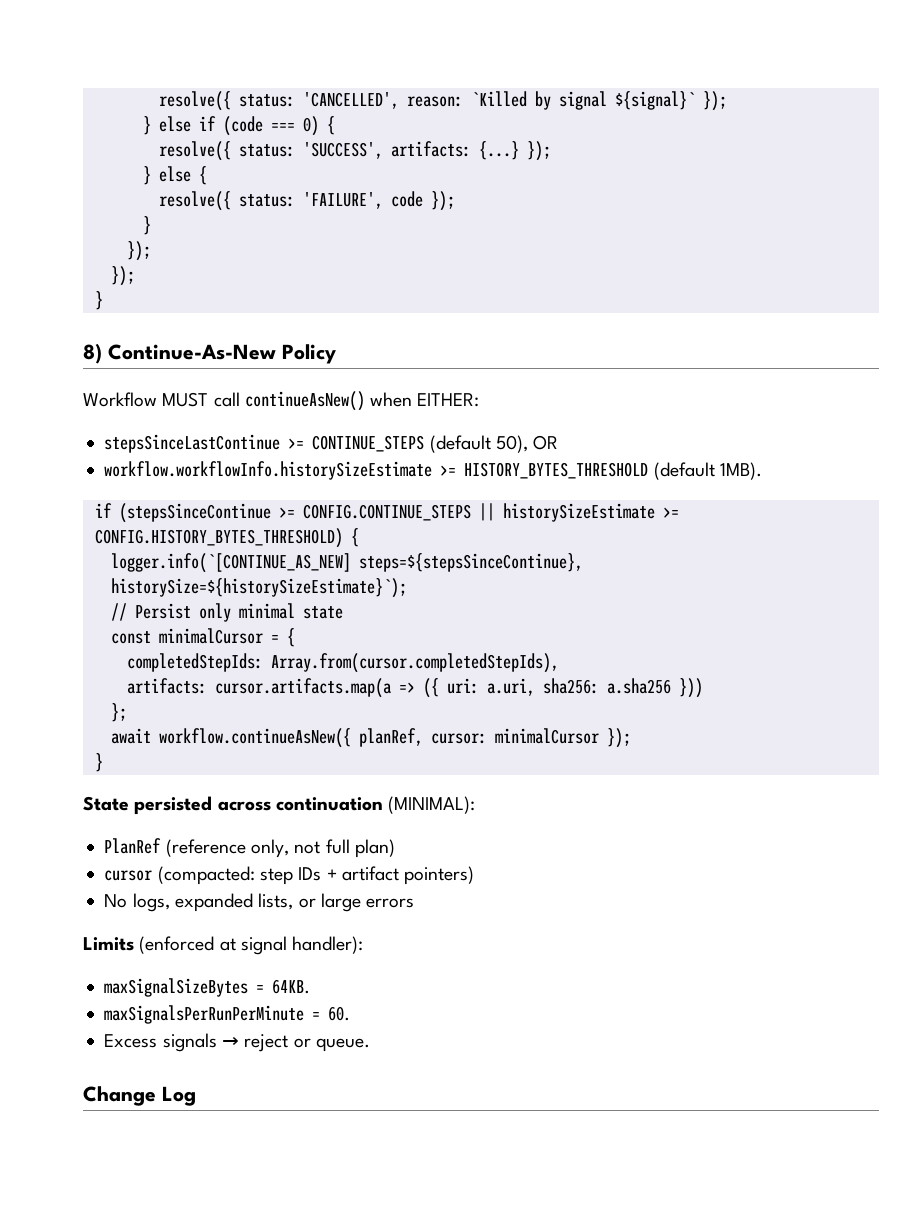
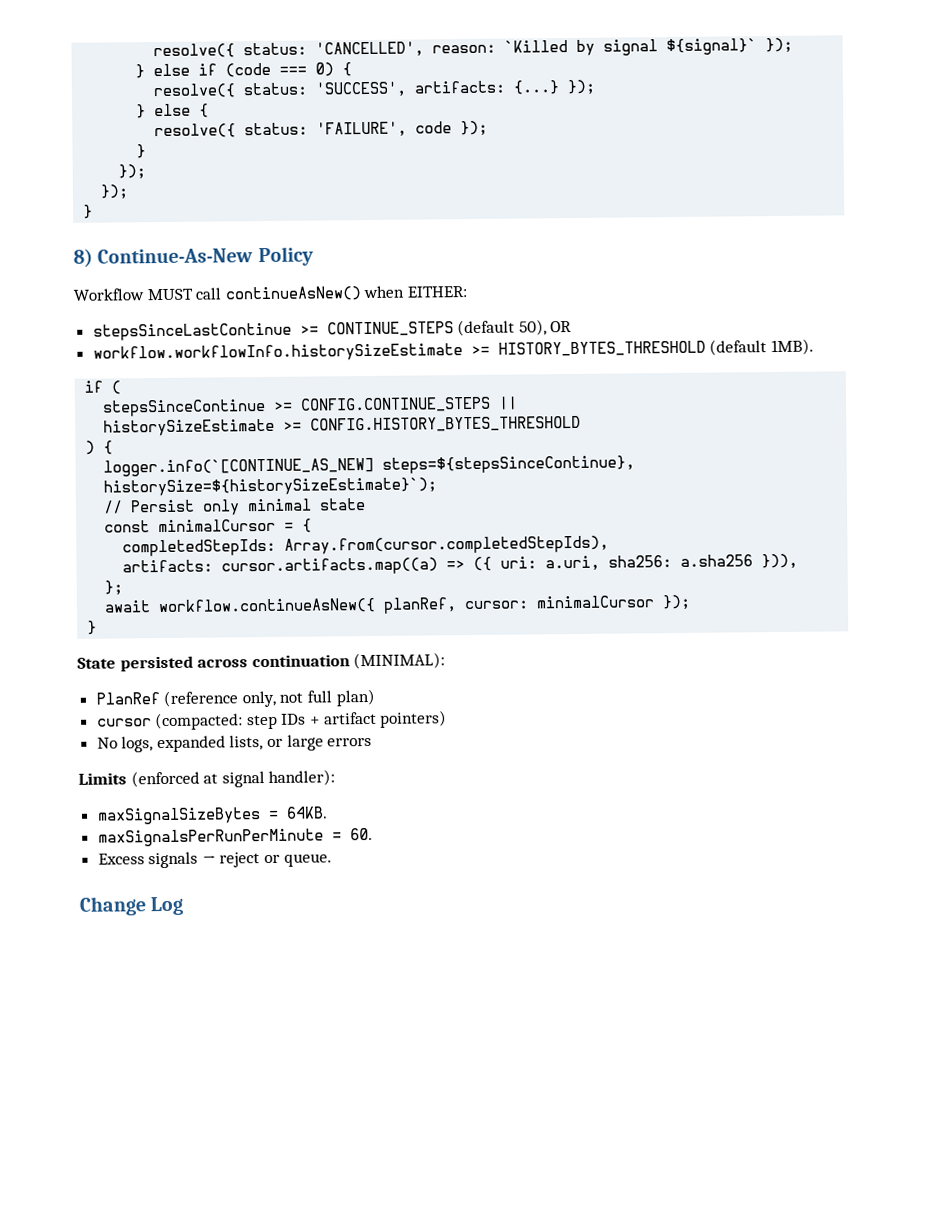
- if (stepsSinceContinue >= CONFIG.CONTINUE_STEPS || historySizeEstimate >= CONFIG.HISTORY_BYTES_THRESHOLD) {
+ if (
+ stepsSinceContinue >= CONFIG.CONTINUE_STEPS ||
+ historySizeEstimate >= CONFIG.HISTORY_BYTES_THRESHOLD
+ ) {
- artifacts: cursor.artifacts.map(a => ({ uri: a.uri, sha256: a.sha256 }))
+ artifacts: cursor.artifacts.map((a) => ({ uri: a.uri, sha256: a.sha256 })),

